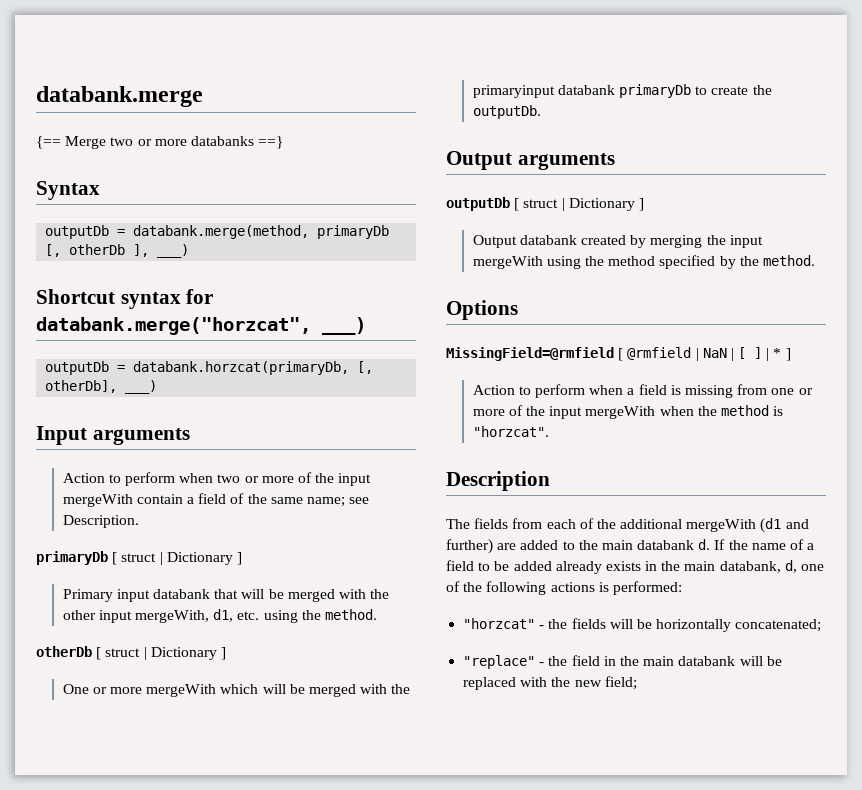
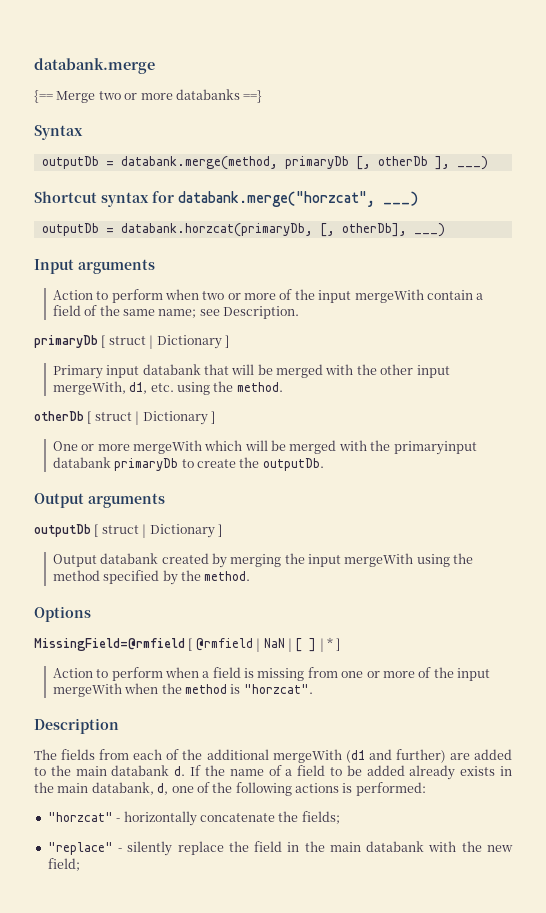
- "horzcat" - the fields will be horizontally concatenated;
+ "horzcat" - horizontally concatenate the fields;
- "replace" - the field in the main databank will be replaced with the new field;
+ "replace" - silently replace the field in the main databank with the new field;

